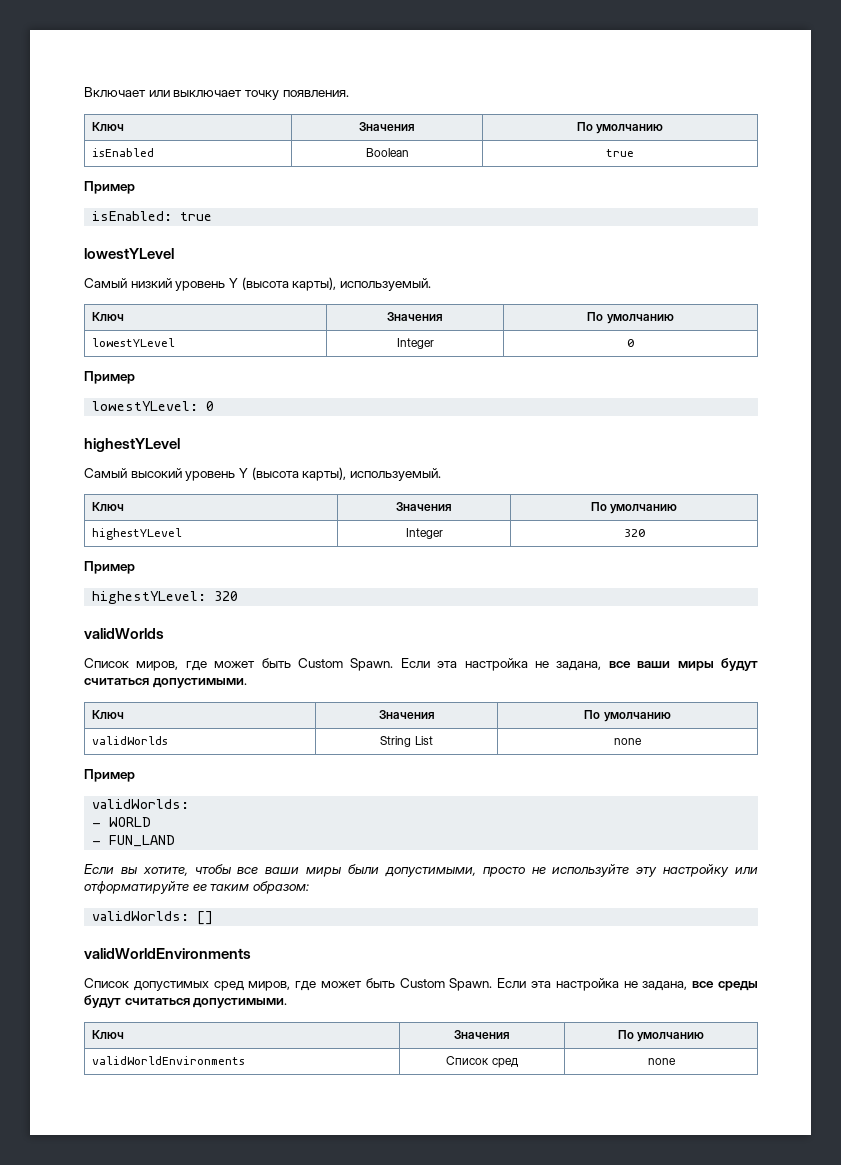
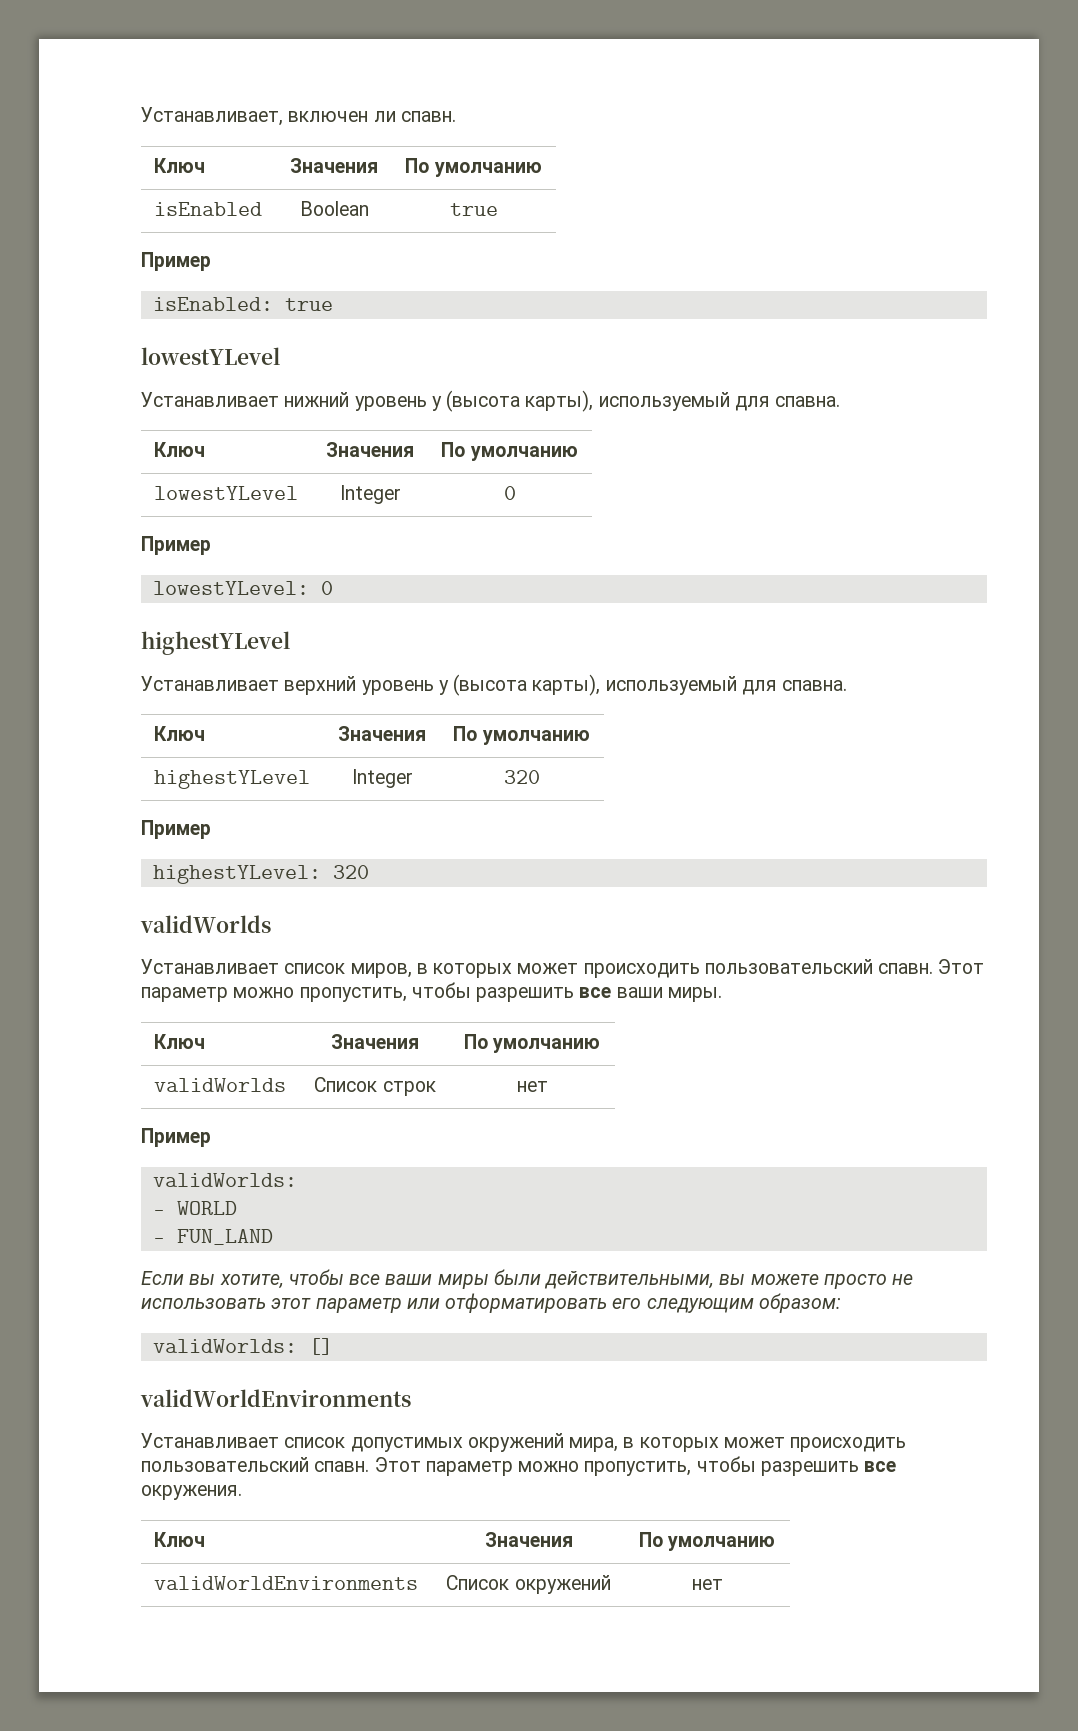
- Включает или выключает точку появления.
+ Устанавливает, включен ли спавн.
- Самый низкий уровень Y (высота карты), используемый.
+ Устанавливает нижний уровень y (высота карты), используемый для спавна.
- Самый высокий уровень Y (высота карты), используемый.
+ Устанавливает верхний уровень y (высота карты), используемый для спавна.
- Список миров, где может быть Custom Spawn. Если эта настройка не задана, все ваши миры будут считаться допустимыми.
+ Устанавливает список миров, в которых может происходить пользовательский спавн. Этот параметр можно пропустить, чтобы разрешить все ваши миры.
- validWorlds | String List | none
+ validWorlds | Список строк | нет
- Если вы хотите, чтобы все ваши миры были допустимыми, просто не используйте эту настройку или отформатируйте ее таким образом:
+ Если вы хотите, чтобы все ваши миры были действительными, вы можете просто не использовать этот параметр или отформатировать его следующим образом:
  validWorlds: []
  validWorldEnvironments
- Список допустимых сред миров, где может быть Custom Spawn. Если эта настройка не задана, все среды будут считаться допустимыми.
+ Устанавливает список допустимых окружений мира, в которых может происходить пользовательский спавн. Этот параметр можно пропустить, чтобы разрешить все окружения.
- validWorldEnvironments | Список сред | none
+ validWorldEnvironments | Список окружений | нет

